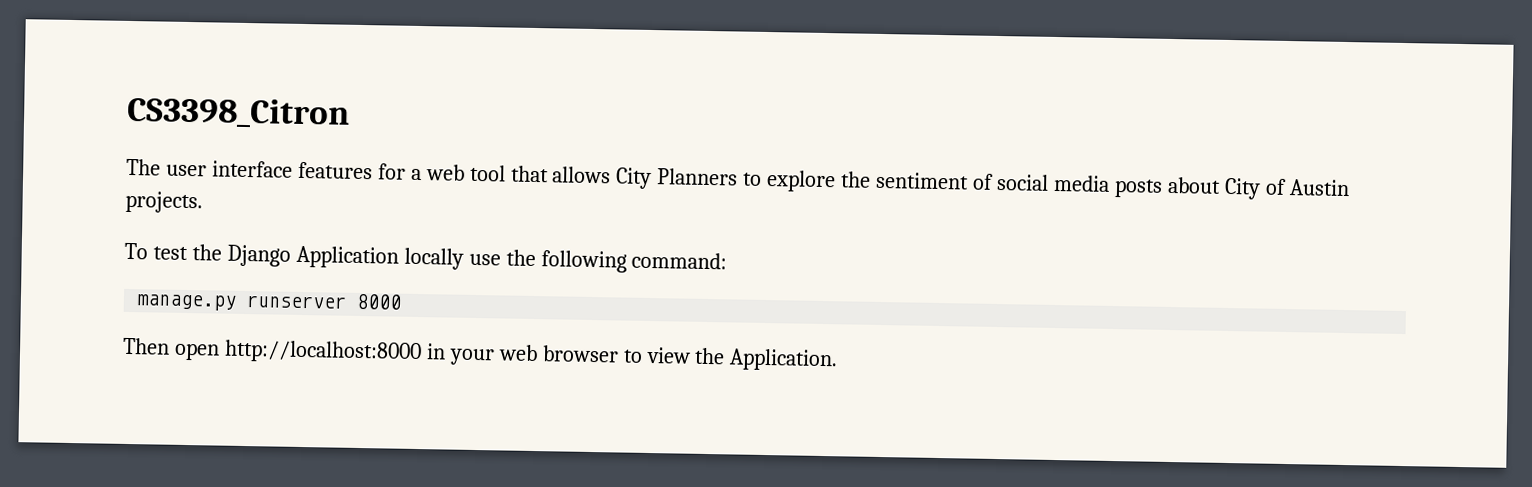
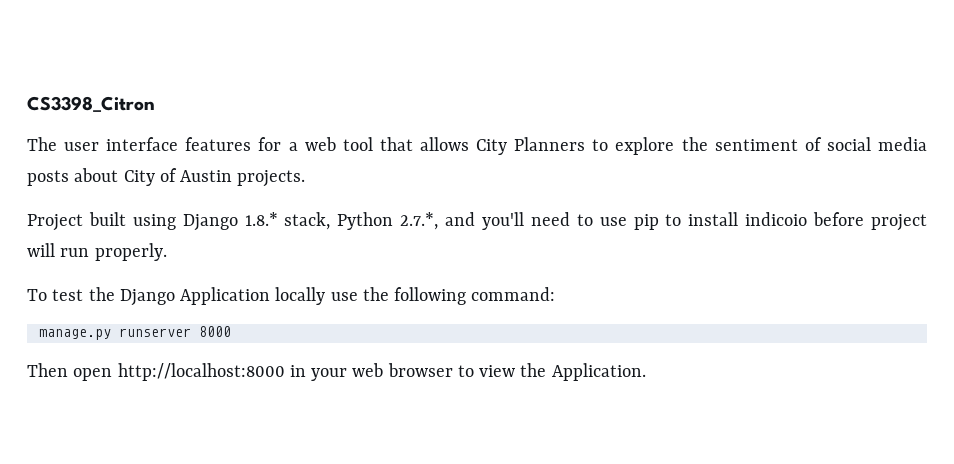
+ Project built using Django 1.8.* stack, Python 2.7.*, and you'll need to use pip to install indicoio before project will run properly.

